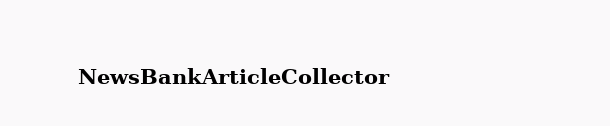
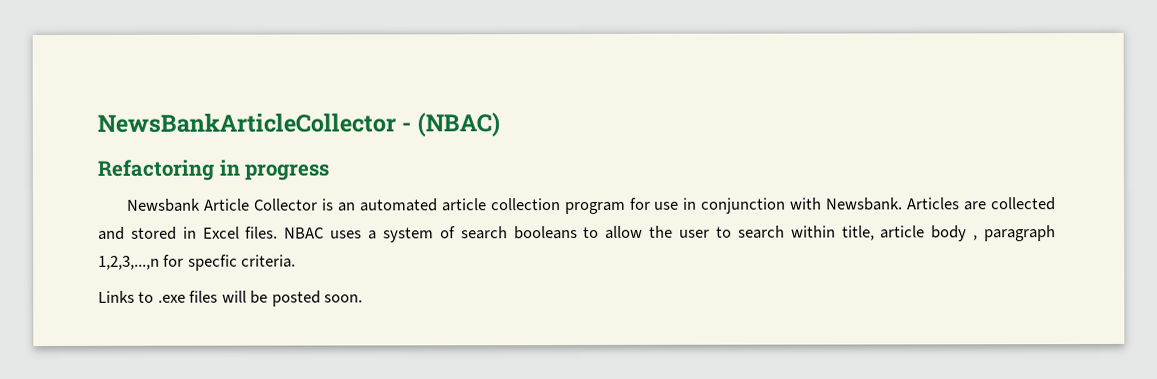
- NewsBankArticleCollector
+ NewsBankArticleCollector - (NBAC)
+ Refactoring in progress
+ Newsbank Article Collector is an automated article collection program for use in conjunction with Newsbank. Articles are collected and stored in Excel files. NBAC uses a system of search booleans to allow the user to search within title, article body , paragraph 1,2,3,...,n for specfic criteria.
+ Links to .exe files will be posted soon.

